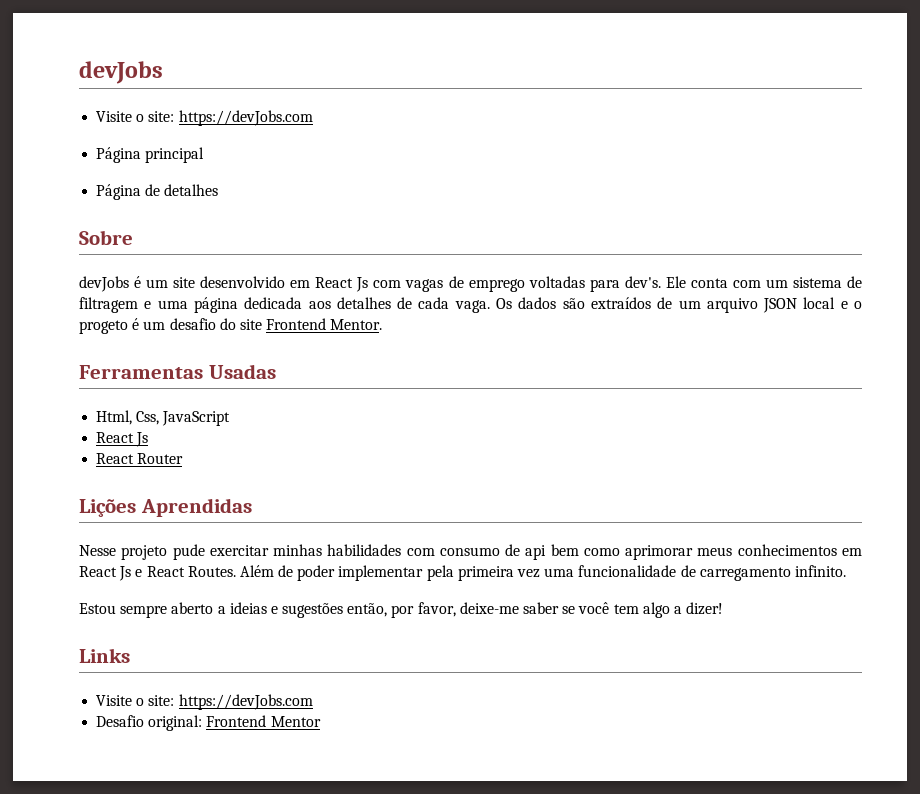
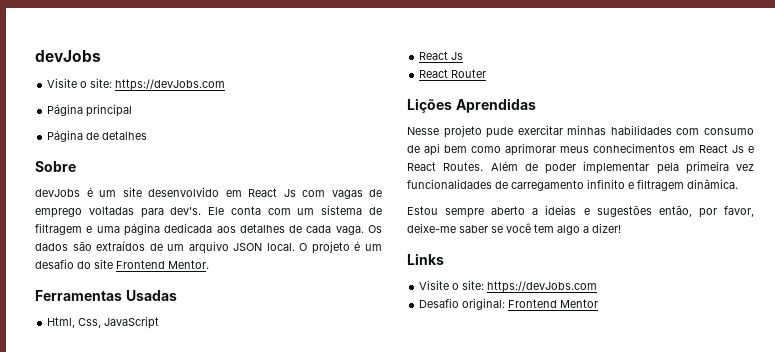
- Os dados são extraídos de um arquivo JSON local e o progeto é um desafio do site Frontend Mentor.
+ Os dados são extraídos de um arquivo JSON local. O projeto é um desafio do site Frontend Mentor.
- Além de poder implementar pela primeira vez uma funcionalidade de carregamento infinito.
+ Além de poder implementar pela primeira vez funcionalidades de carregamento infinito e filtragem dinâmica.

